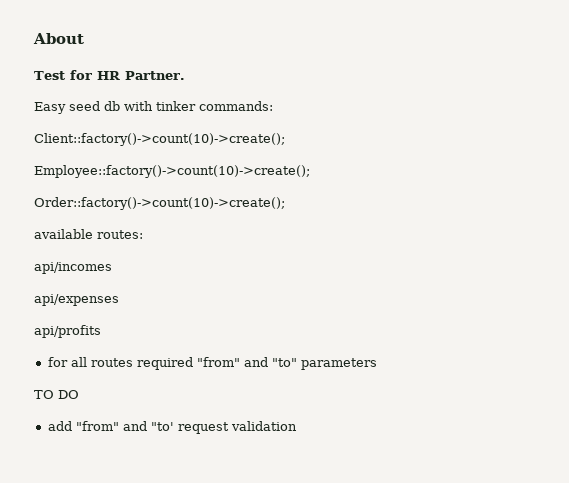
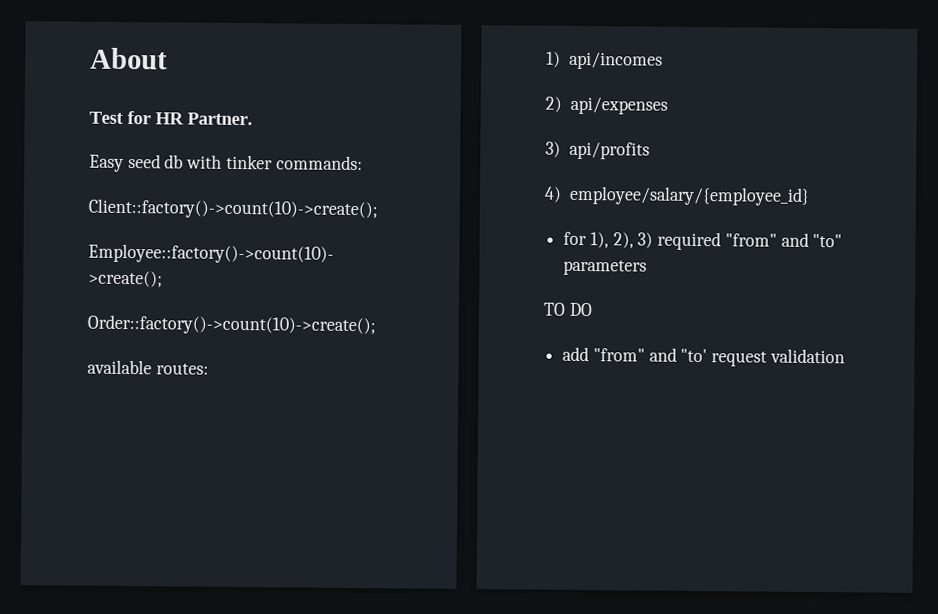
- api/incomes
+ 1) api/incomes
- api/expenses
+ 2) api/expenses
- api/profits
+ 3) api/profits
- for all routes required "from" and "to" parameters
+ 4) employee/salary/{employee_id}
+ for 1), 2), 3) required "from" and "to" parameters

